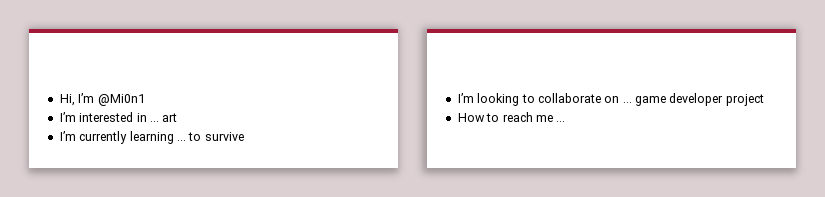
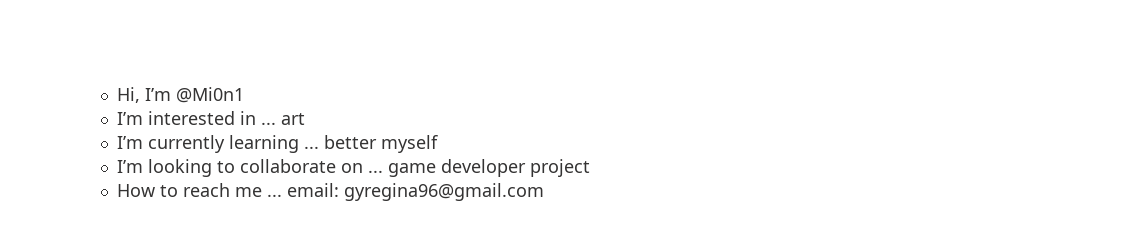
- I’m currently learning ... to survive
+ I’m currently learning ... better myself
- How to reach me ...
+ How to reach me ... email: gyregina96@gmail.com

